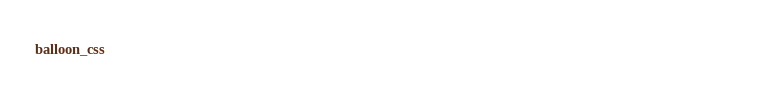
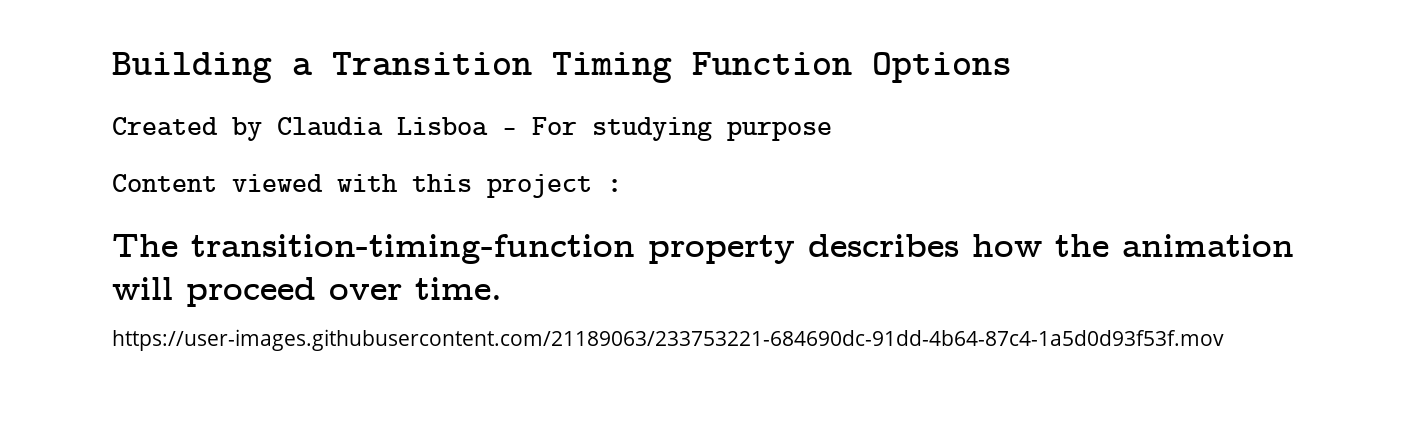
- balloon_css
+ Building a Transition Timing Function Options
+ Created by Claudia Lisboa - For studying purpose
+ Content viewed with this project :
+ The transition-timing-function property describes how the animation will proceed over time.
+ https://user-images.githubusercontent.com/21189063/233753221-684690dc-91dd-4b64-87c4-1a5d0d93f53f.mov

